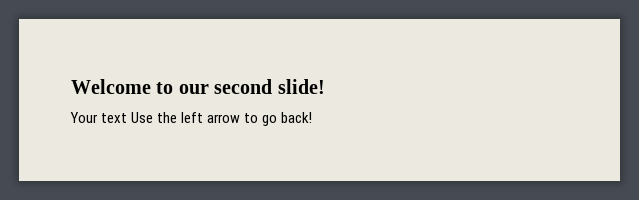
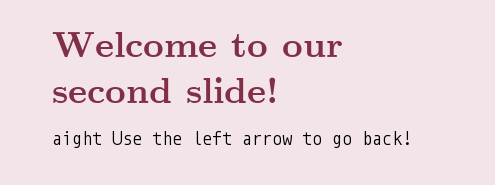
- Your text Use the left arrow to go back!
+ aight Use the left arrow to go back!

